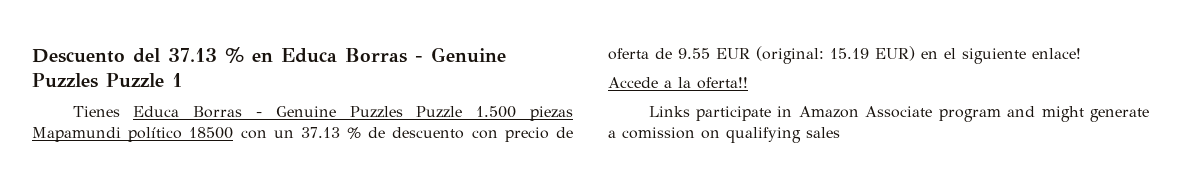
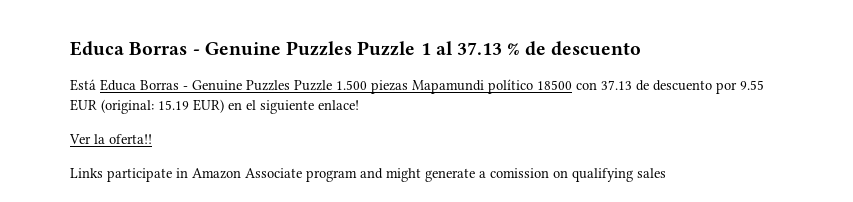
- Descuento del 37.13 % en Educa Borras - Genuine Puzzles Puzzle 1
- Tienes Educa Borras - Genuine Puzzles Puzzle 1.500 piezas Mapamundi político 18500 con un 37.13 % de descuento con precio de oferta de 9.55 EUR (original: 15.19 EUR) en el siguiente enlace!
+ Educa Borras - Genuine Puzzles Puzzle 1 al 37.13 % de descuento
+ Está Educa Borras - Genuine Puzzles Puzzle 1.500 piezas Mapamundi político 18500 con 37.13 de descuento por 9.55 EUR (original: 15.19 EUR) en el siguiente enlace!
- Accede a la oferta!!
+ Ver la oferta!!

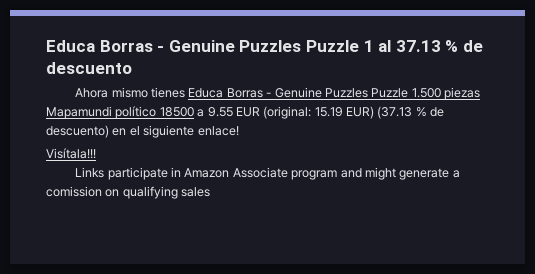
- Está Educa Borras - Genuine Puzzles Puzzle 1.500 piezas Mapamundi político 18500 con 37.13 de descuento por 9.55 EUR (original: 15.19 EUR) en el siguiente enlace!
+ Ahora mismo tienes Educa Borras - Genuine Puzzles Puzzle 1.500 piezas Mapamundi político 18500 a 9.55 EUR (original: 15.19 EUR) (37.13 % de descuento) en el siguiente enlace!
- Ver la oferta!!
+ Visítala!!!

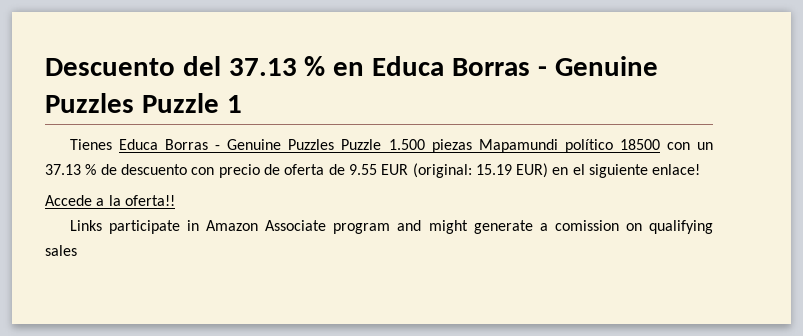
- Educa Borras - Genuine Puzzles Puzzle 1 al 37.13 % de descuento
- Ahora mismo tienes Educa Borras - Genuine Puzzles Puzzle 1.500 piezas Mapamundi político 18500 a 9.55 EUR (original: 15.19 EUR) (37.13 % de descuento) en el siguiente enlace!
+ Descuento del 37.13 % en Educa Borras - Genuine Puzzles Puzzle 1
+ Tienes Educa Borras - Genuine Puzzles Puzzle 1.500 piezas Mapamundi político 18500 con un 37.13 % de descuento con precio de oferta de 9.55 EUR (original: 15.19 EUR) en el siguiente enlace!
- Visítala!!!
+ Accede a la oferta!!

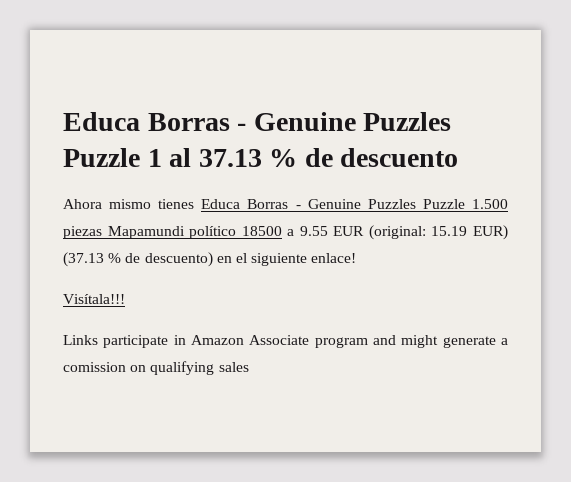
- Descuento del 37.13 % en Educa Borras - Genuine Puzzles Puzzle 1
- Tienes Educa Borras - Genuine Puzzles Puzzle 1.500 piezas Mapamundi político 18500 con un 37.13 % de descuento con precio de oferta de 9.55 EUR (original: 15.19 EUR) en el siguiente enlace!
+ Educa Borras - Genuine Puzzles Puzzle 1 al 37.13 % de descuento
+ Ahora mismo tienes Educa Borras - Genuine Puzzles Puzzle 1.500 piezas Mapamundi político 18500 a 9.55 EUR (original: 15.19 EUR) (37.13 % de descuento) en el siguiente enlace!
- Accede a la oferta!!
+ Visítala!!!

